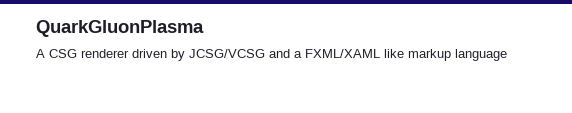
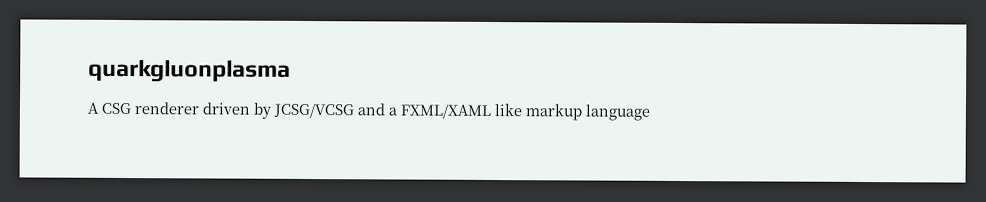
- QuarkGluonPlasma
+ quarkgluonplasma

